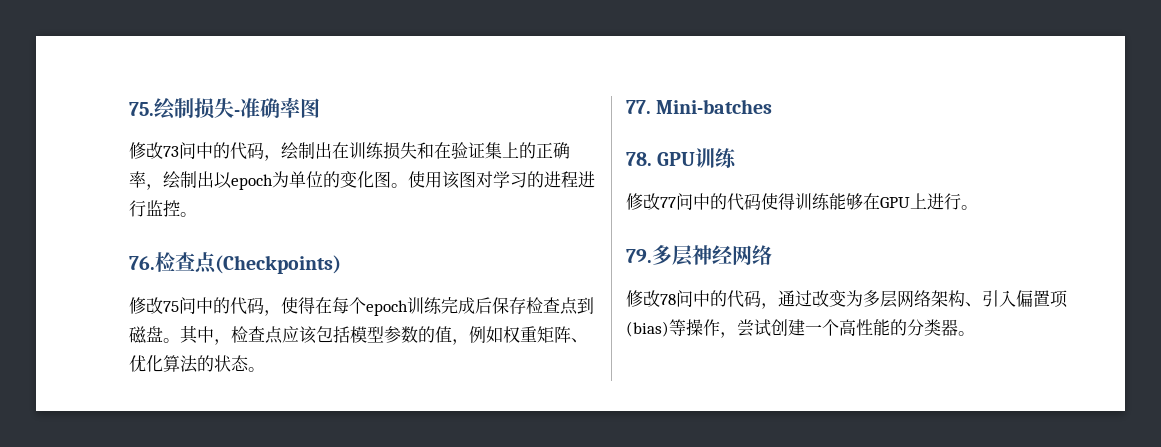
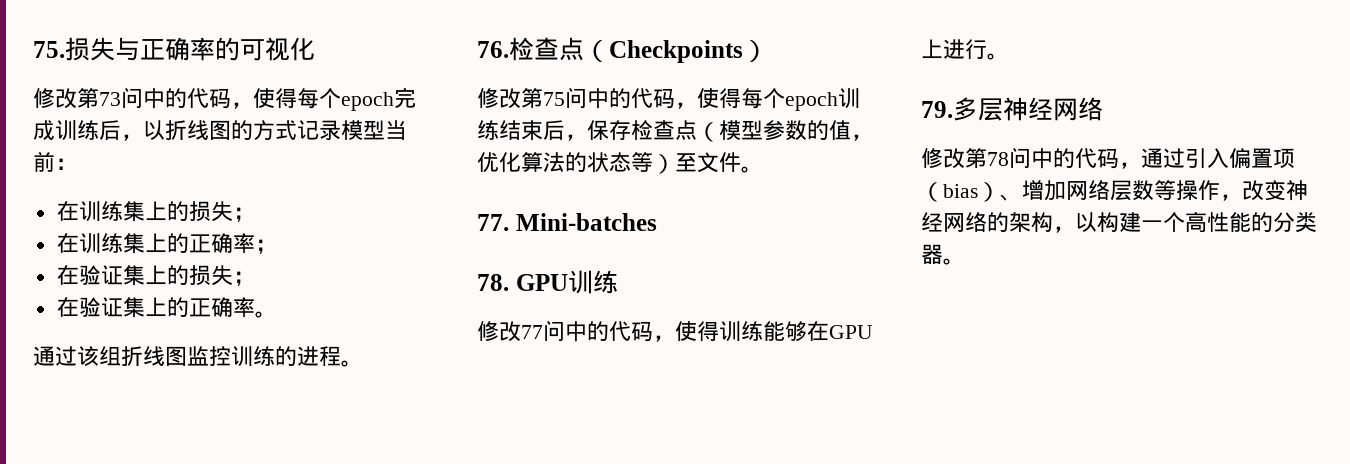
- 75.绘制损失-准确率图
- 修改73问中的代码，绘制出在训练损失和在验证集上的正确率，绘制出以epoch为单位的变化图。使用该图对学习的进程进行监控。
+ 75.损失与正确率的可视化
+ 修改第73问中的代码，使得每个epoch完成训练后，以折线图的方式记录模型当前：
+ 在训练集上的损失；
+ 在训练集上的正确率；
+ 在验证集上的损失；
+ 在验证集上的正确率。
+ 通过该组折线图监控训练的进程。
- 76.检查点(Checkpoints)
- 修改75问中的代码，使得在每个epoch训练完成后保存检查点到磁盘。其中，检查点应该包括模型参数的值，例如权重矩阵、优化算法的状态。
+ 76.检查点（Checkpoints）
+ 修改第75问中的代码，使得每个epoch训练结束后，保存检查点（模型参数的值，优化算法的状态等）至文件。
- 修改77问中的代码使得训练能够在GPU上进行。
+ 修改77问中的代码，使得训练能够在GPU上进行。
- 修改78问中的代码，通过改变为多层网络架构、引入偏置项(bias)等操作，尝试创建一个高性能的分类器。
+ 修改第78问中的代码，通过引入偏置项（bias）、增加网络层数等操作，改变神经网络的架构，以构建一个高性能的分类器。

